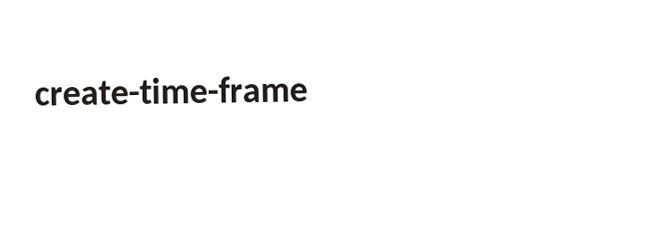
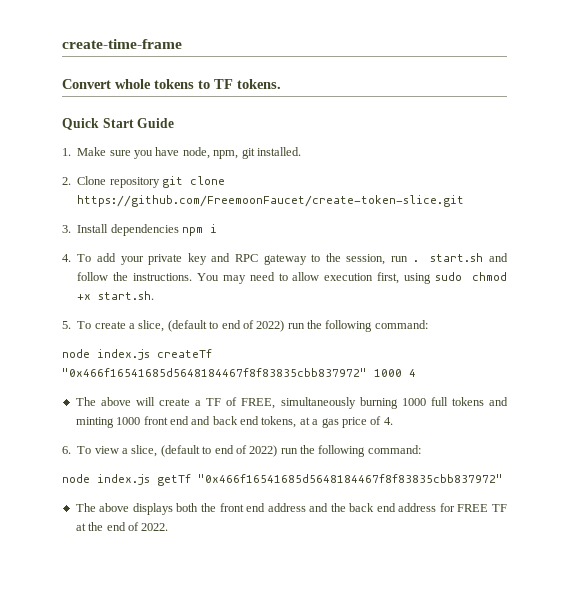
+ Convert whole tokens to TF tokens.
+ Quick Start Guide
+ 1. Make sure you have node, npm, git installed.
+ 2. Clone repository git clone https://github.com/FreemoonFaucet/create-token-slice.git
+ 3. Install dependencies npm i
+ 4. To add your private key and RPC gateway to the session, run . start.sh and follow the instructions. You may need to allow execution first, using sudo chmod +x start.sh.
+ 5. To create a slice, (default to end of 2022) run the following command:
+ node index.js createTf "0x466f16541685d5648184467f8f83835cbb837972" 1000 4
+ The above will create a TF of FREE, simultaneously burning 1000 full tokens and minting 1000 front end and back end tokens, at a gas price of 4.
+ 6. To view a slice, (default to end of 2022) run the following command:
+ node index.js getTf "0x466f16541685d5648184467f8f83835cbb837972"
+ The above displays both the front end address and the back end address for FREE TF at the end of 2022.

